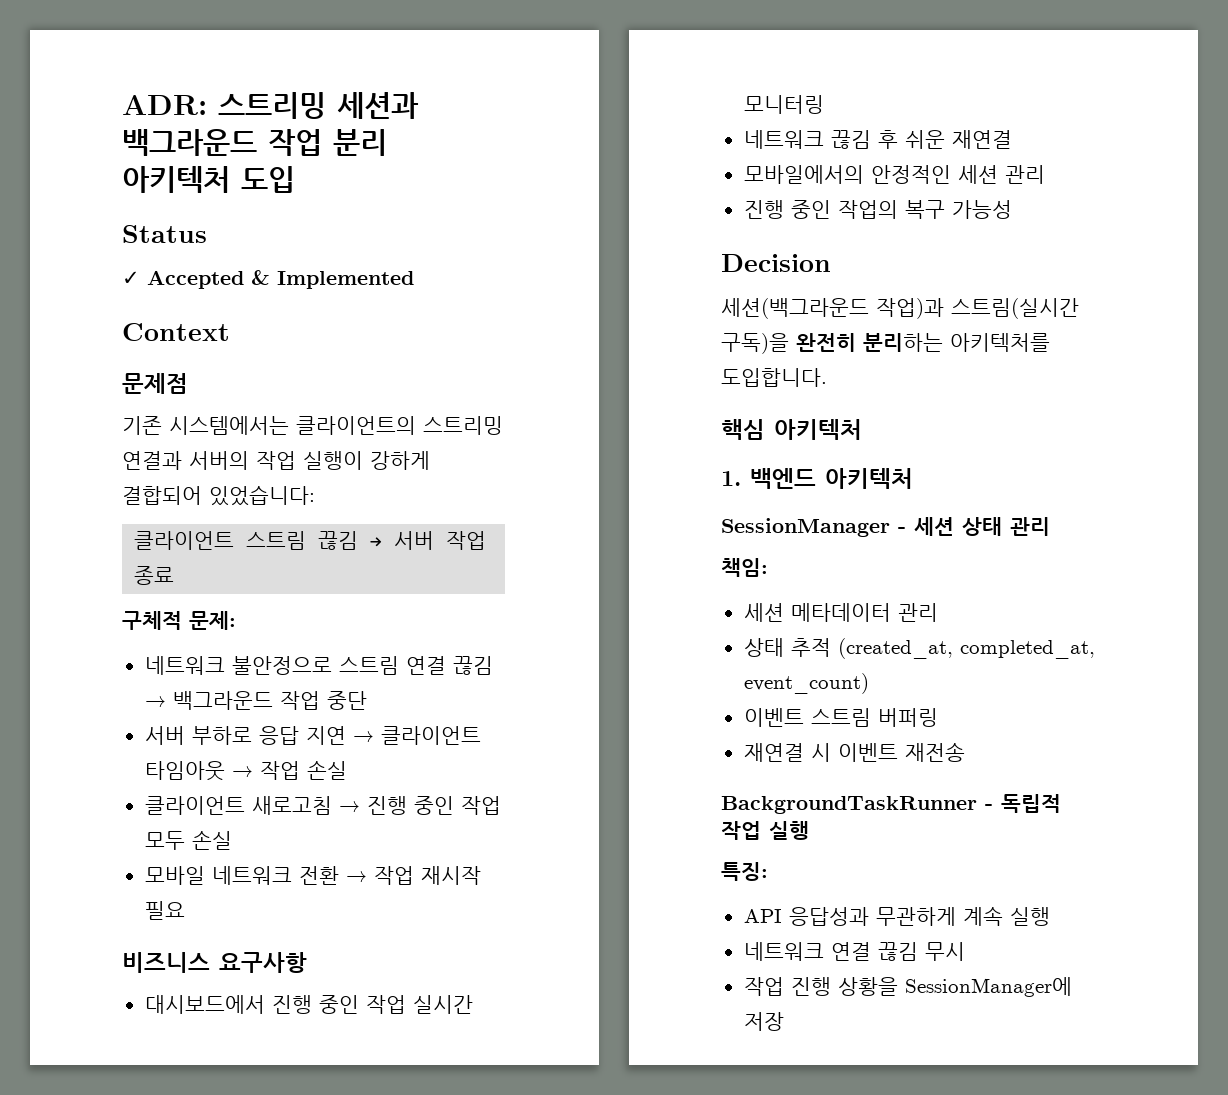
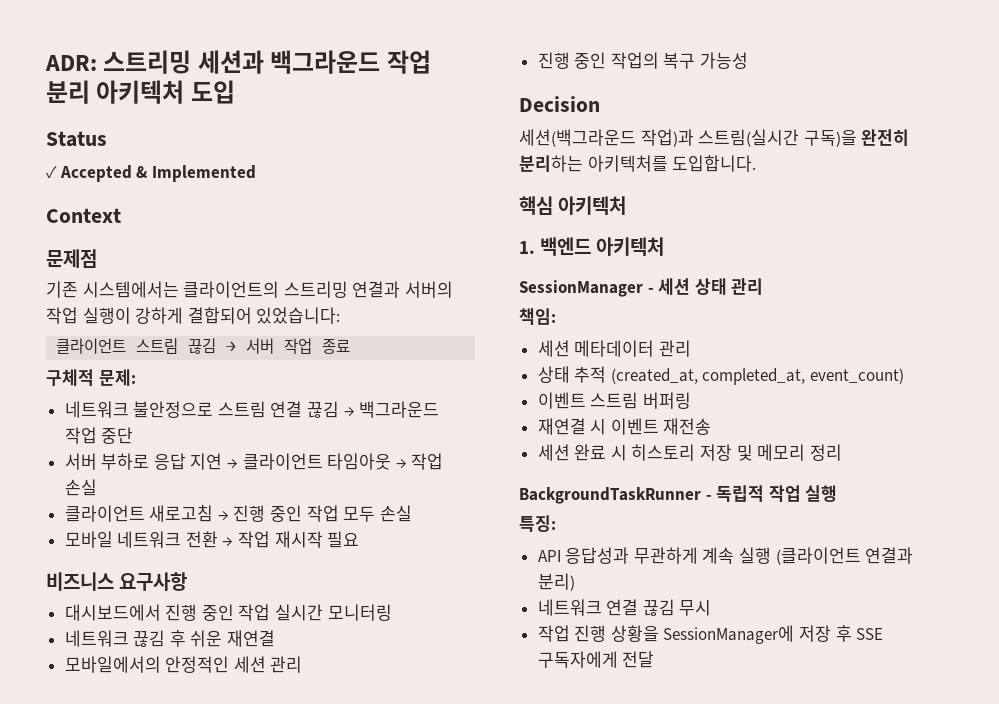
+ 세션 완료 시 히스토리 저장 및 메모리 정리
- API 응답성과 무관하게 계속 실행
+ API 응답성과 무관하게 계속 실행 (클라이언트 연결과 분리)
- 작업 진행 상황을 SessionManager에 저장
+ 작업 진행 상황을 SessionManager에 저장 후 SSE 구독자에게 전달

